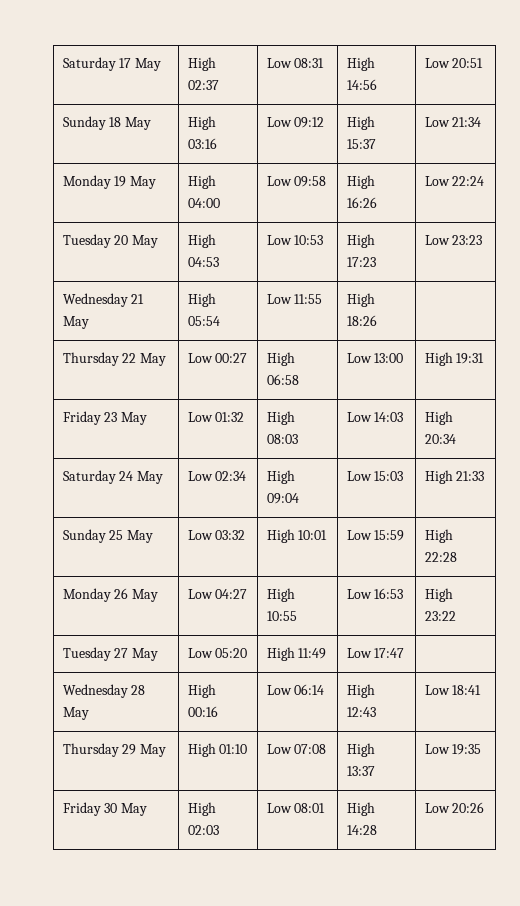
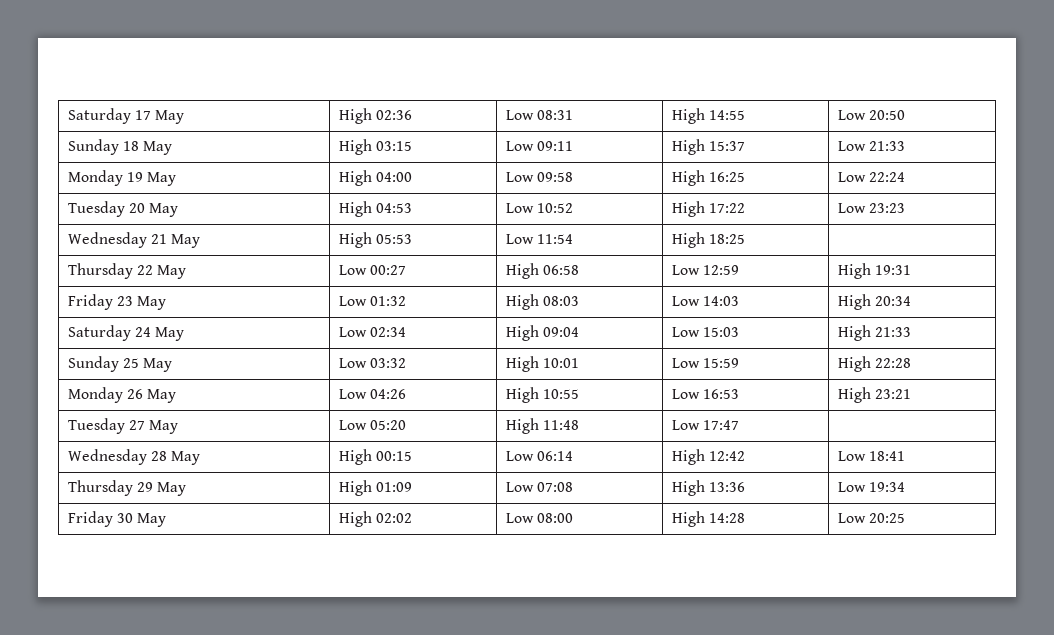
- Saturday 17 May | High 02:37 | Low 08:31 | High 14:56 | Low 20:51
+ Saturday 17 May | High 02:36 | Low 08:31 | High 14:55 | Low 20:50
- Sunday 18 May | High 03:16 | Low 09:12 | High 15:37 | Low 21:34
+ Sunday 18 May | High 03:15 | Low 09:11 | High 15:37 | Low 21:33
- Monday 19 May | High 04:00 | Low 09:58 | High 16:26 | Low 22:24
+ Monday 19 May | High 04:00 | Low 09:58 | High 16:25 | Low 22:24
- Tuesday 20 May | High 04:53 | Low 10:53 | High 17:23 | Low 23:23
+ Tuesday 20 May | High 04:53 | Low 10:52 | High 17:22 | Low 23:23
- Wednesday 21 May | High 05:54 | Low 11:55 | High 18:26 |
+ Wednesday 21 May | High 05:53 | Low 11:54 | High 18:25 |
- Thursday 22 May | Low 00:27 | High 06:58 | Low 13:00 | High 19:31
+ Thursday 22 May | Low 00:27 | High 06:58 | Low 12:59 | High 19:31
- Monday 26 May | Low 04:27 | High 10:55 | Low 16:53 | High 23:22
+ Monday 26 May | Low 04:26 | High 10:55 | Low 16:53 | High 23:21
- Tuesday 27 May | Low 05:20 | High 11:49 | Low 17:47 |
+ Tuesday 27 May | Low 05:20 | High 11:48 | Low 17:47 |
- Wednesday 28 May | High 00:16 | Low 06:14 | High 12:43 | Low 18:41
+ Wednesday 28 May | High 00:15 | Low 06:14 | High 12:42 | Low 18:41
- Thursday 29 May | High 01:10 | Low 07:08 | High 13:37 | Low 19:35
+ Thursday 29 May | High 01:09 | Low 07:08 | High 13:36 | Low 19:34
- Friday 30 May | High 02:03 | Low 08:01 | High 14:28 | Low 20:26
+ Friday 30 May | High 02:02 | Low 08:00 | High 14:28 | Low 20:25

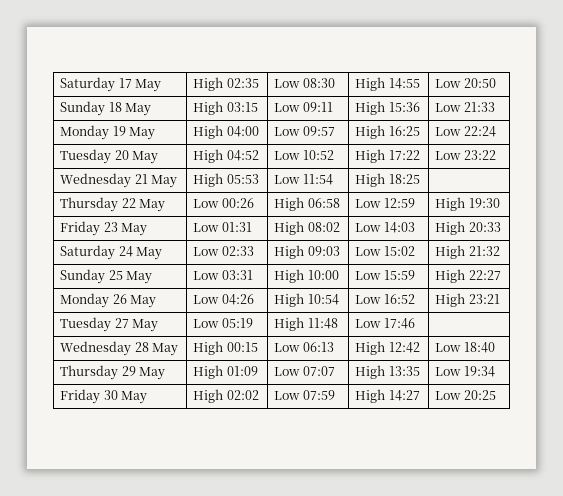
- Saturday 17 May | High 02:36 | Low 08:31 | High 14:55 | Low 20:50
+ Saturday 17 May | High 02:35 | Low 08:30 | High 14:55 | Low 20:50
- Sunday 18 May | High 03:15 | Low 09:11 | High 15:37 | Low 21:33
+ Sunday 18 May | High 03:15 | Low 09:11 | High 15:36 | Low 21:33
- Monday 19 May | High 04:00 | Low 09:58 | High 16:25 | Low 22:24
+ Monday 19 May | High 04:00 | Low 09:57 | High 16:25 | Low 22:24
- Tuesday 20 May | High 04:53 | Low 10:52 | High 17:22 | Low 23:23
+ Tuesday 20 May | High 04:52 | Low 10:52 | High 17:22 | Low 23:22
- Thursday 22 May | Low 00:27 | High 06:58 | Low 12:59 | High 19:31
+ Thursday 22 May | Low 00:26 | High 06:58 | Low 12:59 | High 19:30
- Friday 23 May | Low 01:32 | High 08:03 | Low 14:03 | High 20:34
+ Friday 23 May | Low 01:31 | High 08:02 | Low 14:03 | High 20:33
- Saturday 24 May | Low 02:34 | High 09:04 | Low 15:03 | High 21:33
+ Saturday 24 May | Low 02:33 | High 09:03 | Low 15:02 | High 21:32
- Sunday 25 May | Low 03:32 | High 10:01 | Low 15:59 | High 22:28
+ Sunday 25 May | Low 03:31 | High 10:00 | Low 15:59 | High 22:27
- Monday 26 May | Low 04:26 | High 10:55 | Low 16:53 | High 23:21
+ Monday 26 May | Low 04:26 | High 10:54 | Low 16:52 | High 23:21
- Tuesday 27 May | Low 05:20 | High 11:48 | Low 17:47 |
+ Tuesday 27 May | Low 05:19 | High 11:48 | Low 17:46 |
- Wednesday 28 May | High 00:15 | Low 06:14 | High 12:42 | Low 18:41
+ Wednesday 28 May | High 00:15 | Low 06:13 | High 12:42 | Low 18:40
- Thursday 29 May | High 01:09 | Low 07:08 | High 13:36 | Low 19:34
+ Thursday 29 May | High 01:09 | Low 07:07 | High 13:35 | Low 19:34
- Friday 30 May | High 02:02 | Low 08:00 | High 14:28 | Low 20:25
+ Friday 30 May | High 02:02 | Low 07:59 | High 14:27 | Low 20:25

